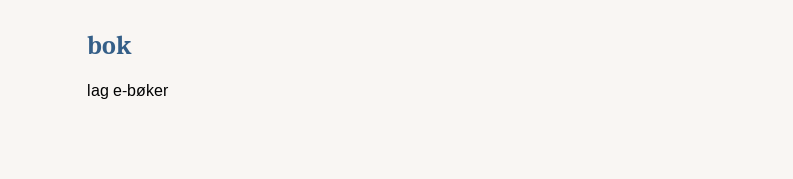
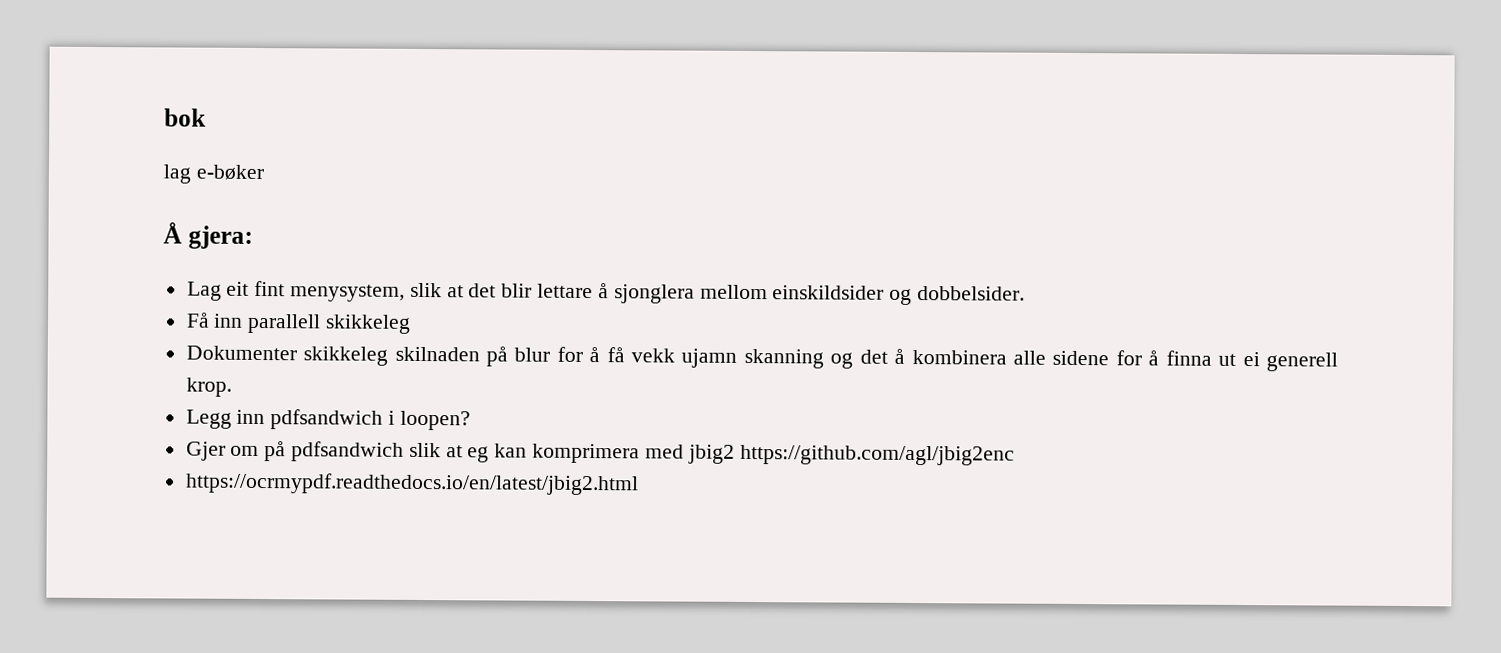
+ Å gjera:
+ Lag eit fint menysystem, slik at det blir lettare å sjonglera mellom einskildsider og dobbelsider.
+ Få inn parallell skikkeleg
+ Dokumenter skikkeleg skilnaden på blur for å få vekk ujamn skanning og det å kombinera alle sidene for å finna ut ei generell krop.
+ Legg inn pdfsandwich i loopen?
+ Gjer om på pdfsandwich slik at eg kan komprimera med jbig2 https://github.com/agl/jbig2enc
+ https://ocrmypdf.readthedocs.io/en/latest/jbig2.html

